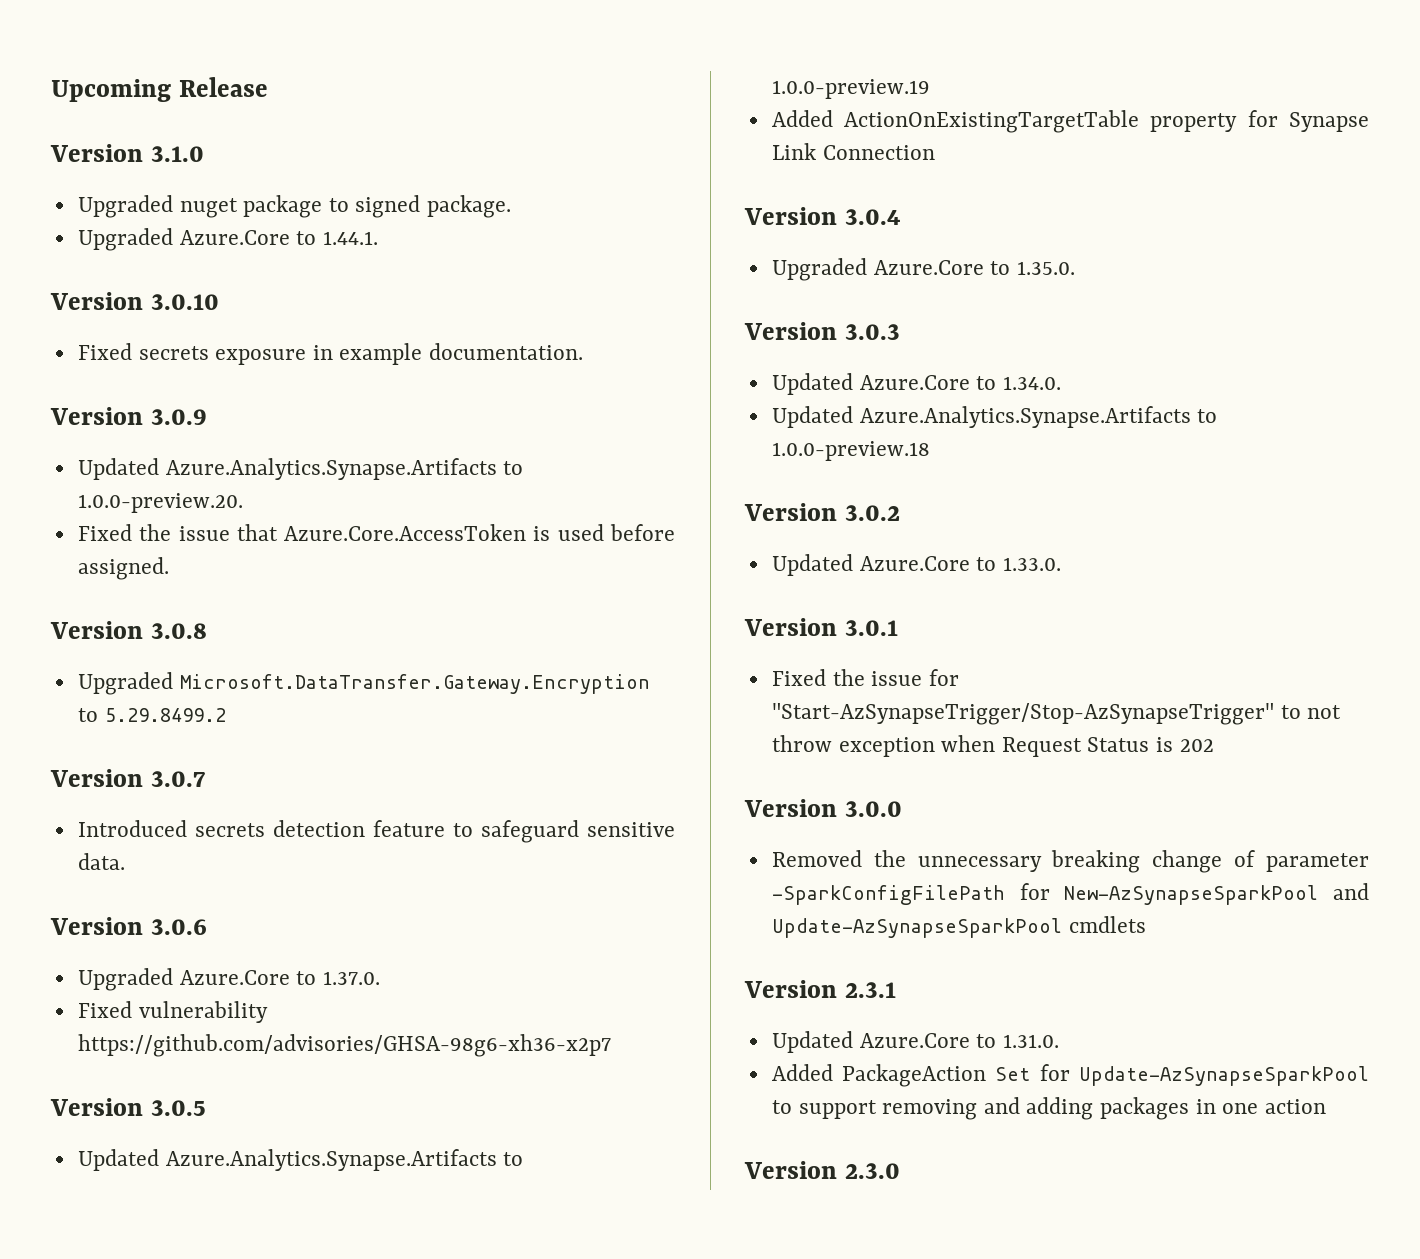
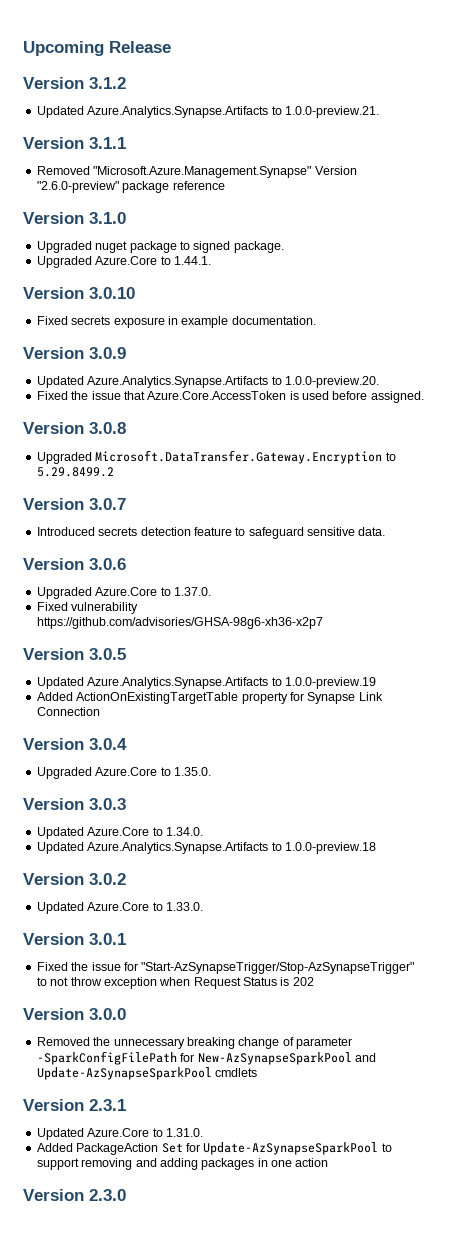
+ Version 3.1.2
+ Updated Azure.Analytics.Synapse.Artifacts to 1.0.0-preview.21.
+ Version 3.1.1
+ Removed "Microsoft.Azure.Management.Synapse" Version "2.6.0-preview" package reference

